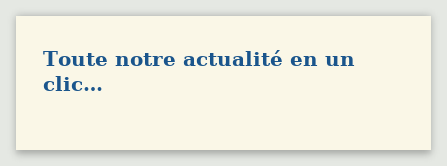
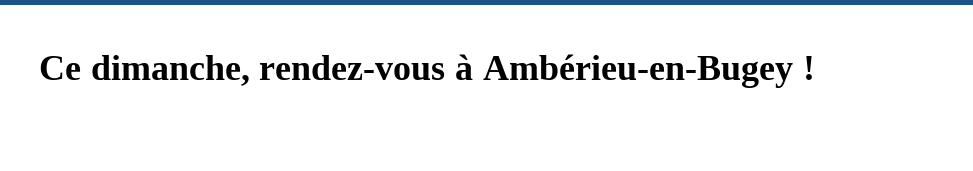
- Toute notre actualité en un clic…
+ Ce dimanche, rendez-vous à Ambérieu-en-Bugey !

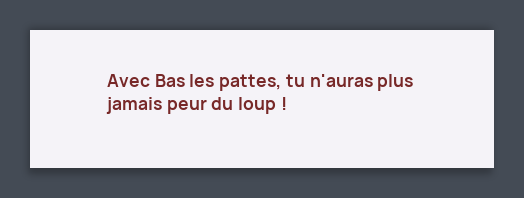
- Ce dimanche, rendez-vous à Ambérieu-en-Bugey !
+ Avec Bas les pattes, tu n'auras plus jamais peur du loup !

